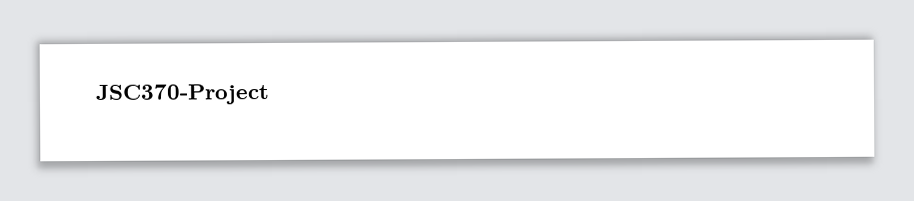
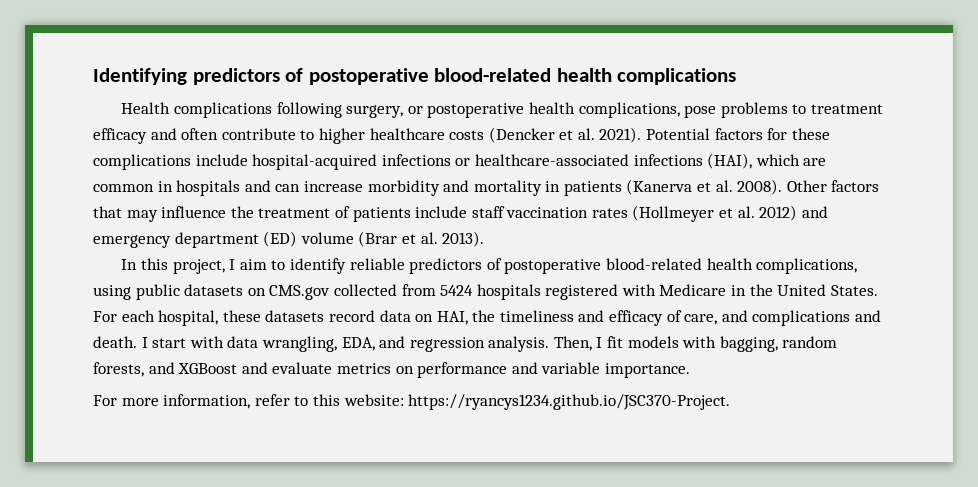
- JSC370-Project
+ Identifying predictors of postoperative blood-related health complications
+ Health complications following surgery, or postoperative health complications, pose problems to treatment efficacy and often contribute to higher healthcare costs (Dencker et al. 2021). Potential factors for these complications include hospital-acquired infections or healthcare-associated infections (HAI), which are common in hospitals and can increase morbidity and mortality in patients (Kanerva et al. 2008). Other factors that may influence the treatment of patients include staff vaccination rates (Hollmeyer et al. 2012) and emergency department (ED) volume (Brar et al. 2013).
+ In this project, I aim to identify reliable predictors of postoperative blood-related health complications, using public datasets on CMS.gov collected from 5424 hospitals registered with Medicare in the United States. For each hospital, these datasets record data on HAI, the timeliness and efficacy of care, and complications and death. I start with data wrangling, EDA, and regression analysis. Then, I fit models with bagging, random forests, and XGBoost and evaluate metrics on performance and variable importance.
+ For more information, refer to this website: https://ryancys1234.github.io/JSC370-Project.

